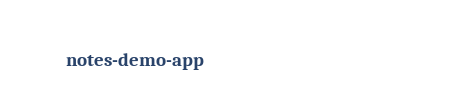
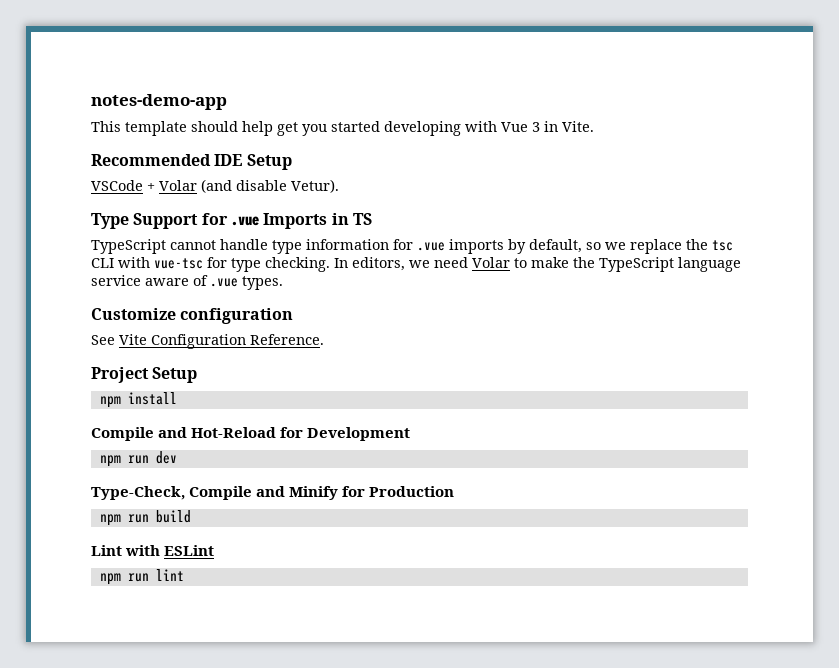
+ This template should help get you started developing with Vue 3 in Vite.
+ Recommended IDE Setup
+ VSCode + Volar (and disable Vetur).
+ Type Support for .vue Imports in TS
+ TypeScript cannot handle type information for .vue imports by default, so we replace the tsc CLI with vue-tsc for type checking. In editors, we need Volar to make the TypeScript language service aware of .vue types.
+ Customize configuration
+ See Vite Configuration Reference.
+ Project Setup
+ npm install
+ Compile and Hot-Reload for Development
+ npm run dev
+ Type-Check, Compile and Minify for Production
+ npm run build
+ Lint with ESLint
+ npm run lint

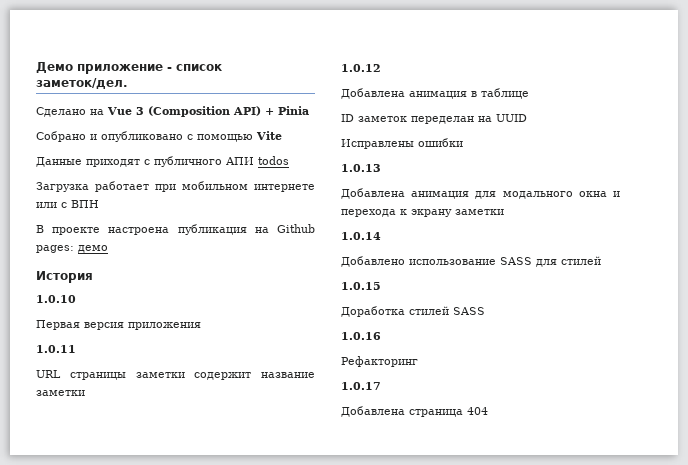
- notes-demo-app
- This template should help get you started developing with Vue 3 in Vite.
- Recommended IDE Setup
- VSCode + Volar (and disable Vetur).
- Type Support for .vue Imports in TS
- TypeScript cannot handle type information for .vue imports by default, so we replace the tsc CLI with vue-tsc for type checking. In editors, we need Volar to make the TypeScript language service aware of .vue types.
- Customize configuration
- See Vite Configuration Reference.
- Project Setup
- npm install
- Compile and Hot-Reload for Development
- npm run dev
- Type-Check, Compile and Minify for Production
- npm run build
- Lint with ESLint
- npm run lint
+ Демо приложение - список заметок/дел.
+ Сделано на Vue 3 (Composition API) + Pinia
+ Собрано и опубликовано с помощью Vite
+ Данные приходят с публичного АПИ todos
+ Загрузка работает при мобильном интернете или с ВПН
+ В проекте настроена публикация на Github pages: демо
+ История
+ 1.0.10
+ Первая версия приложения
+ 1.0.11
+ URL страницы заметки содержит название заметки
+ 1.0.12
+ Добавлена анимация в таблице
+ ID заметок переделан на UUID
+ Исправлены ошибки
+ 1.0.13
+ Добавлена анимация для модального окна и перехода к экрану заметки
+ 1.0.14
+ Добавлено использование SASS для стилей
+ 1.0.15
+ Доработка стилей SASS
+ 1.0.16
+ Рефакторинг
+ 1.0.17
+ Добавлена страница 404

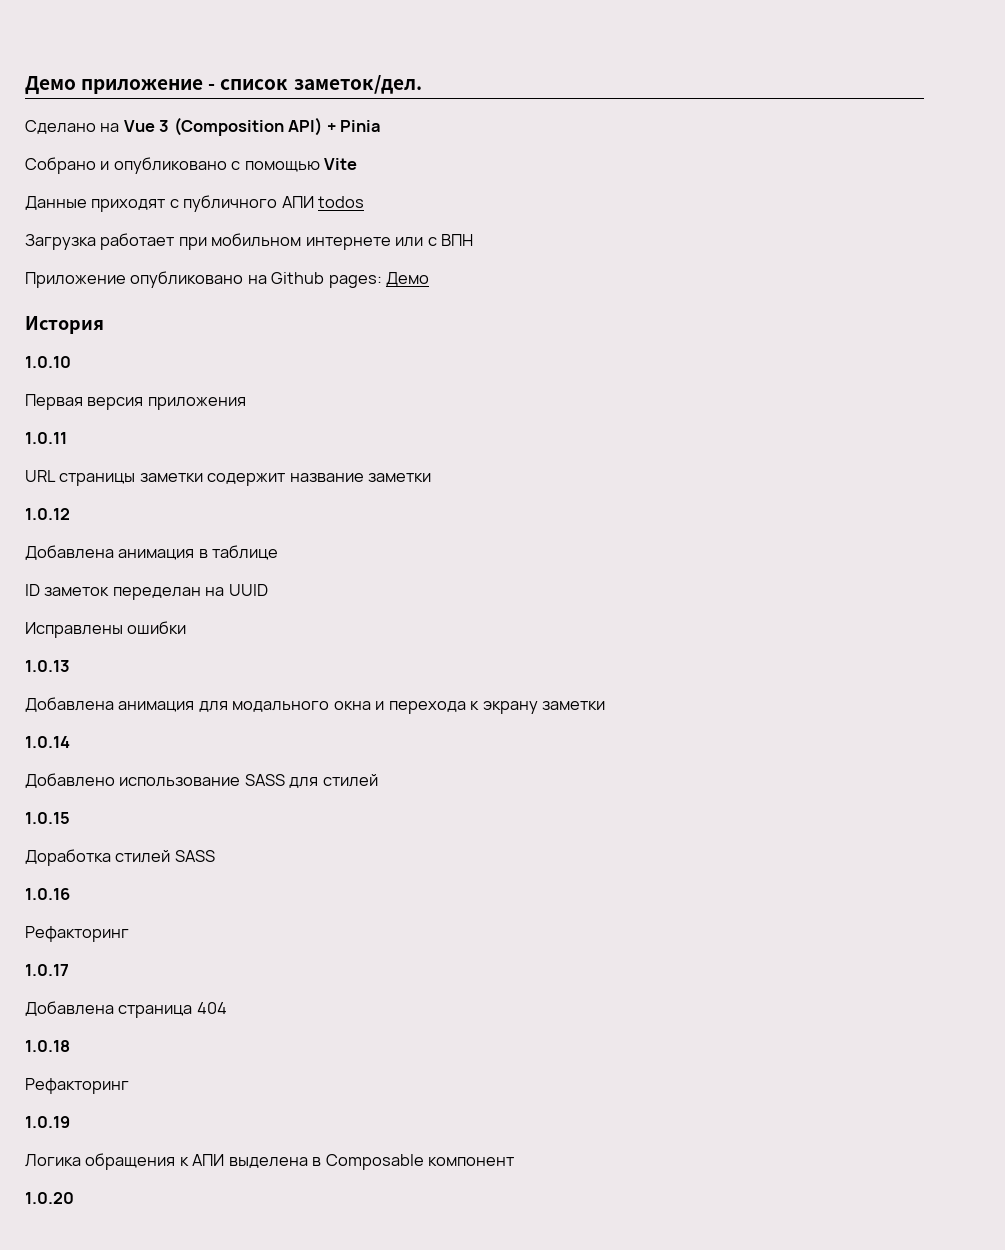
- В проекте настроена публикация на Github pages: демо
+ Приложение опубликовано на Github pages: Демо
+ 1.0.18
+ Рефакторинг
+ 1.0.19
+ Логика обращения к АПИ выделена в Composable компонент
+ 1.0.20

